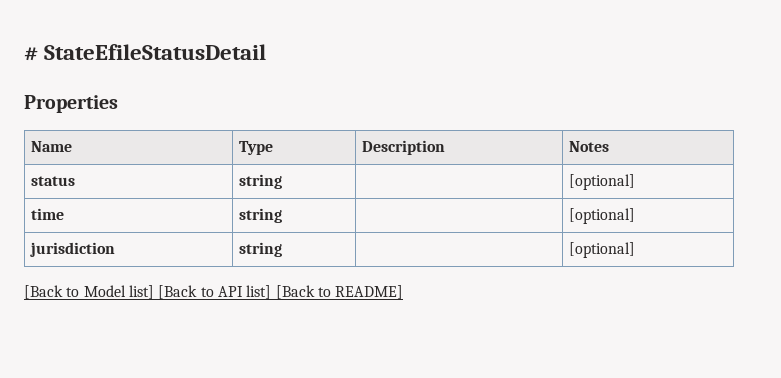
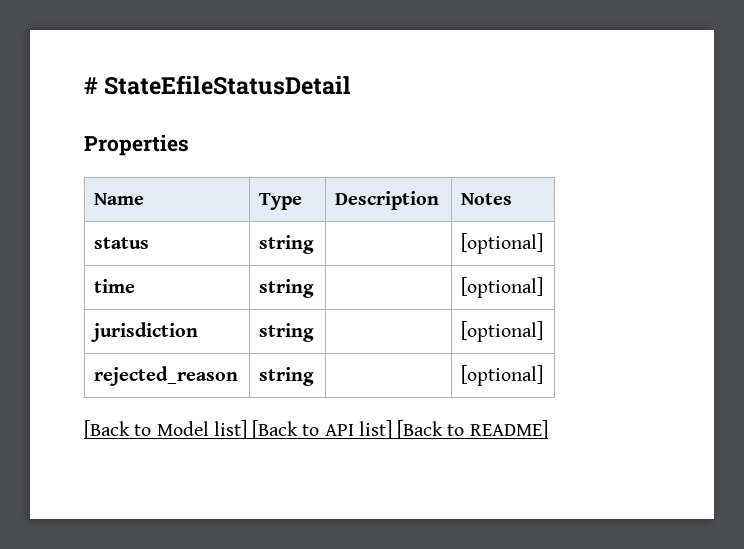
+ rejected_reason | string | | [optional]

